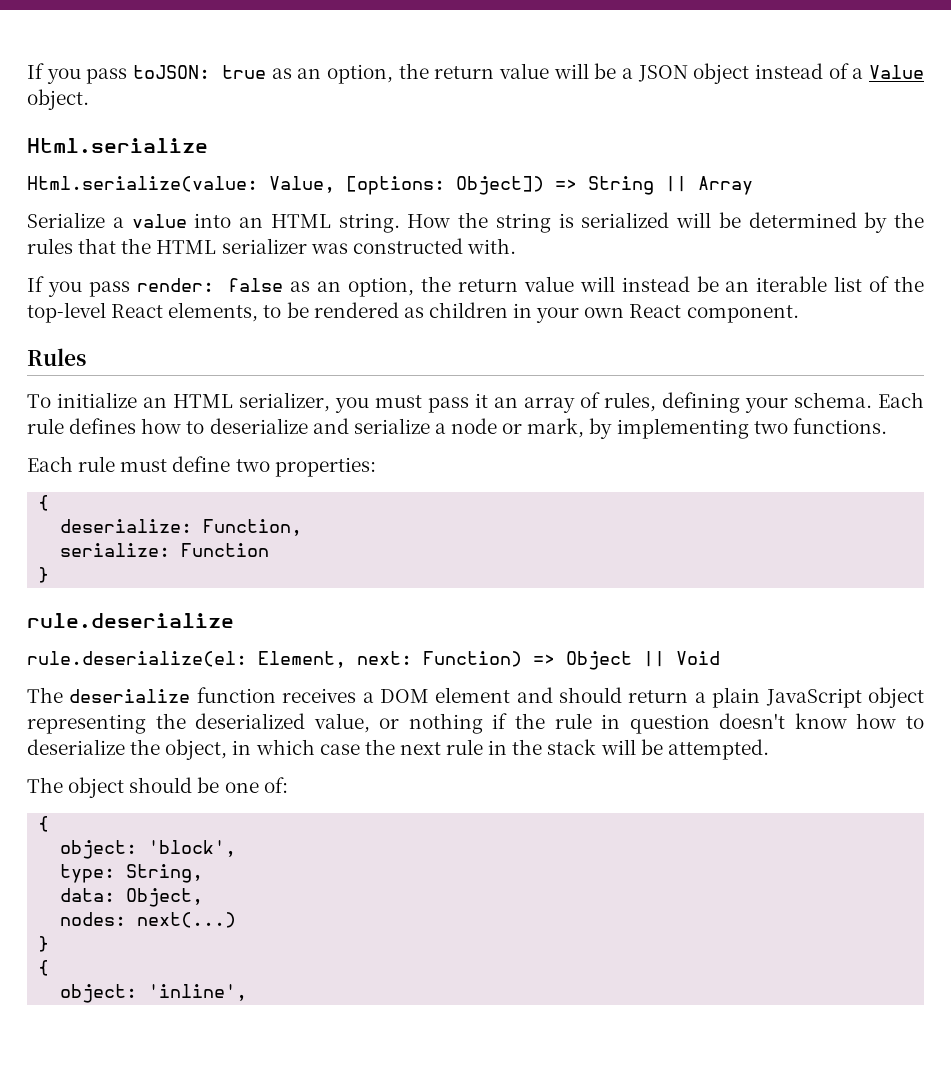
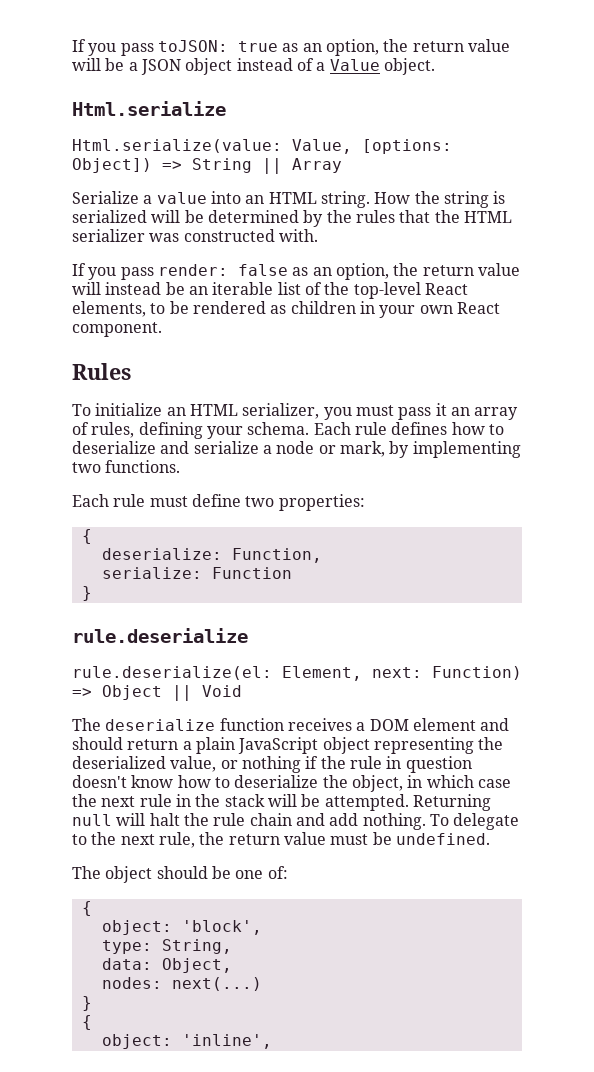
+ Returning null will halt the rule chain and add nothing. To delegate to the next rule, the return value must be undefined.

